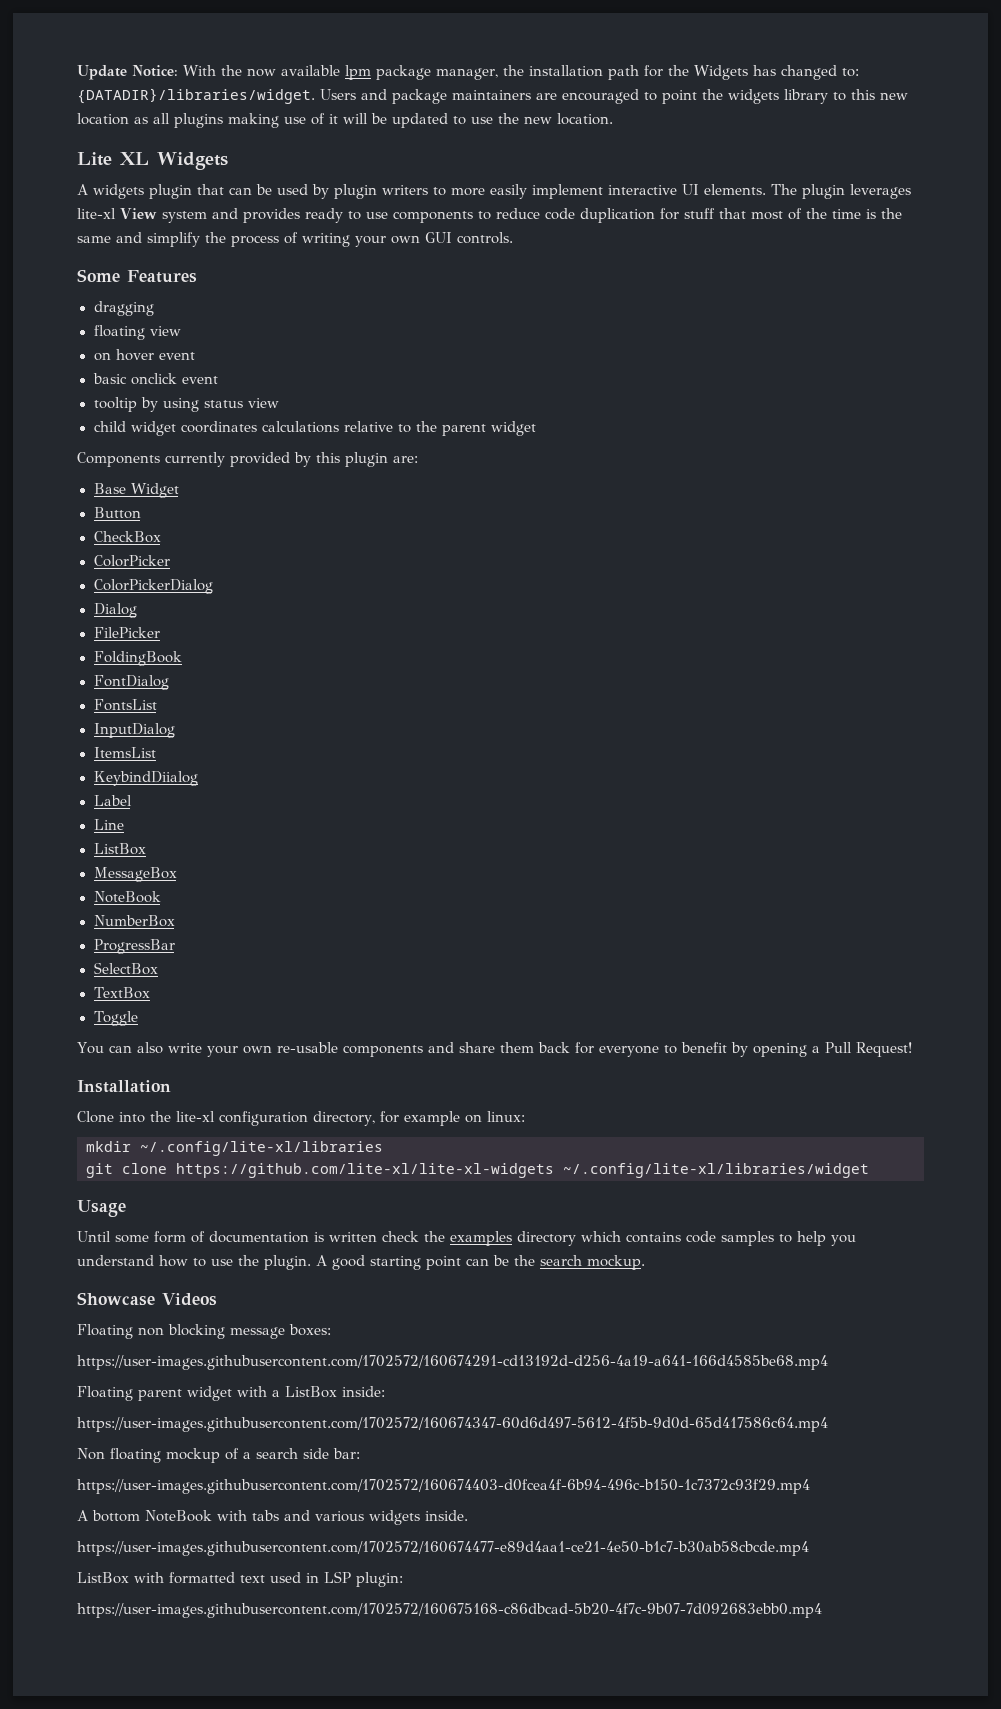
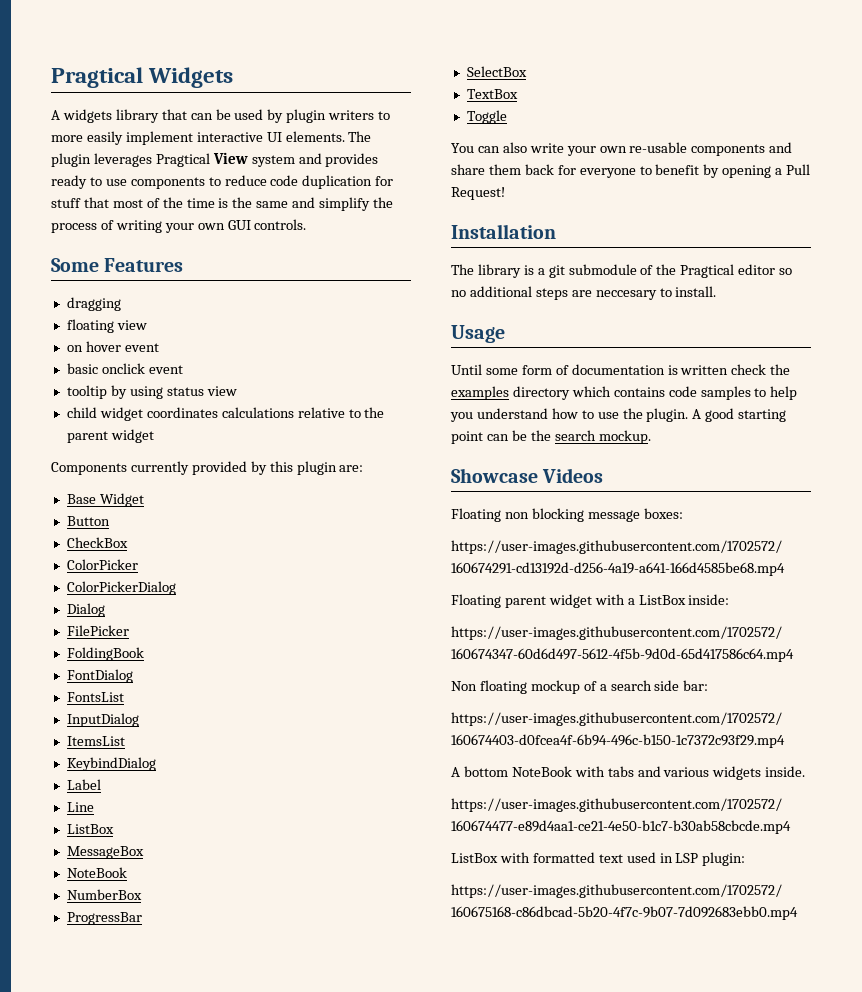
- Update Notice: With the now available lpm package manager, the installation path for the Widgets has changed to: {DATADIR}/libraries/widget. Users and package maintainers are encouraged to point the widgets library to this new location as all plugins making use of it will be updated to use the new location.
- Lite XL Widgets
+ Pragtical Widgets
- A widgets plugin that can be used by plugin writers to more easily implement interactive UI elements.
+ A widgets library that can be used by plugin writers to more easily implement interactive UI elements.
- The plugin leverages lite-xl View system and provides ready to use components to reduce code duplication for stuff that most of the time is the same and simplify the process of writing your own GUI controls.
+ The plugin leverages Pragtical View system and provides ready to use components to reduce code duplication for stuff that most of the time is the same and simplify the process of writing your own GUI controls.
- KeybindDiialog
+ KeybindDialog
- Clone into the lite-xl configuration directory, for example on linux:
- mkdir ~/.config/lite-xl/libraries
- git clone https://github.com/lite-xl/lite-xl-widgets ~/.config/lite-xl/libraries/widget
+ The library is a git submodule of the Pragtical editor so no additional steps are neccesary to install.

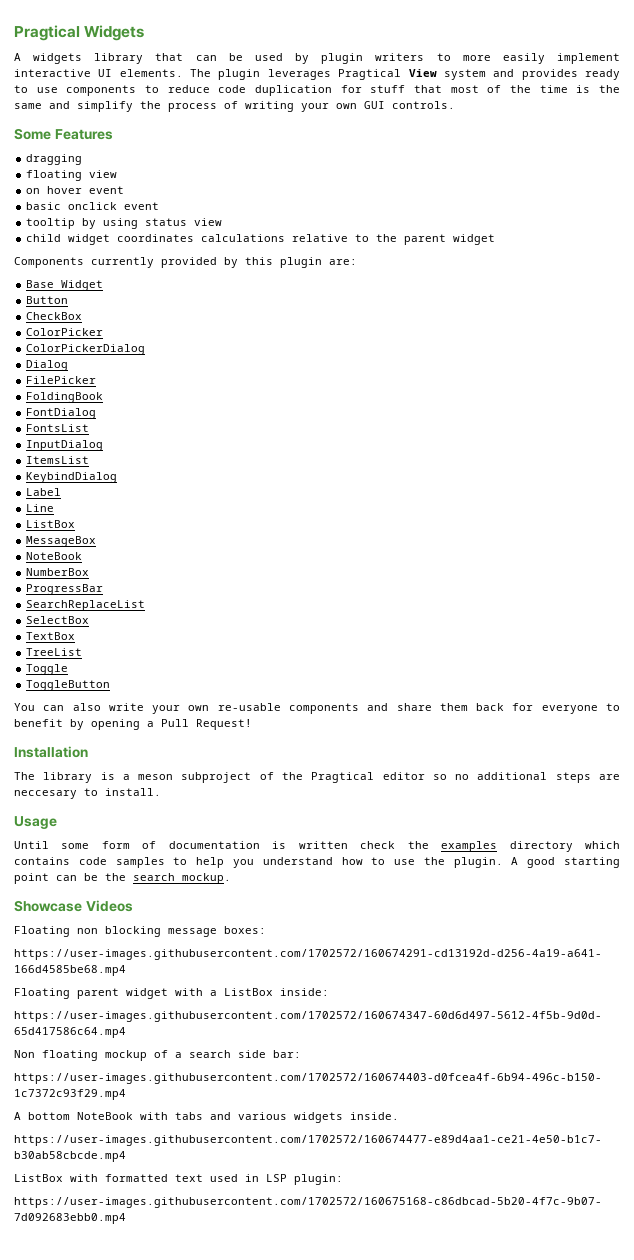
+ SearchReplaceList
+ TreeList
+ ToggleButton
- The library is a git submodule of the Pragtical editor so no additional steps are neccesary to install.
+ The library is a meson subproject of the Pragtical editor so no additional steps are neccesary to install.

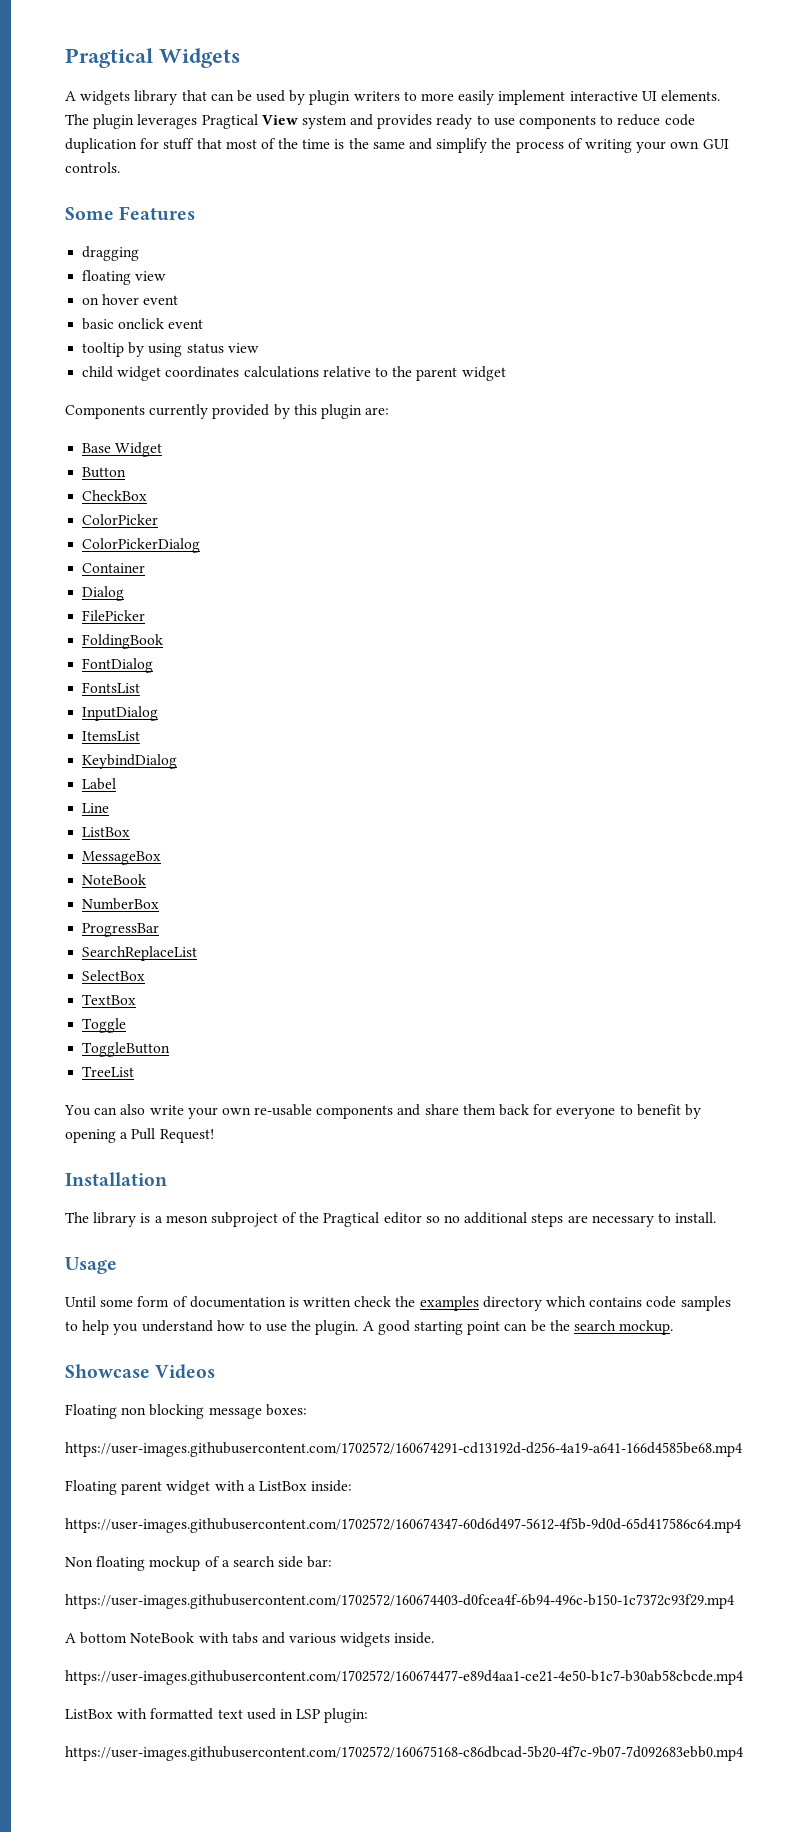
+ Container
- TreeList
+ TreeList
- The library is a meson subproject of the Pragtical editor so no additional steps are neccesary to install.
+ The library is a meson subproject of the Pragtical editor so no additional steps are necessary to install.

